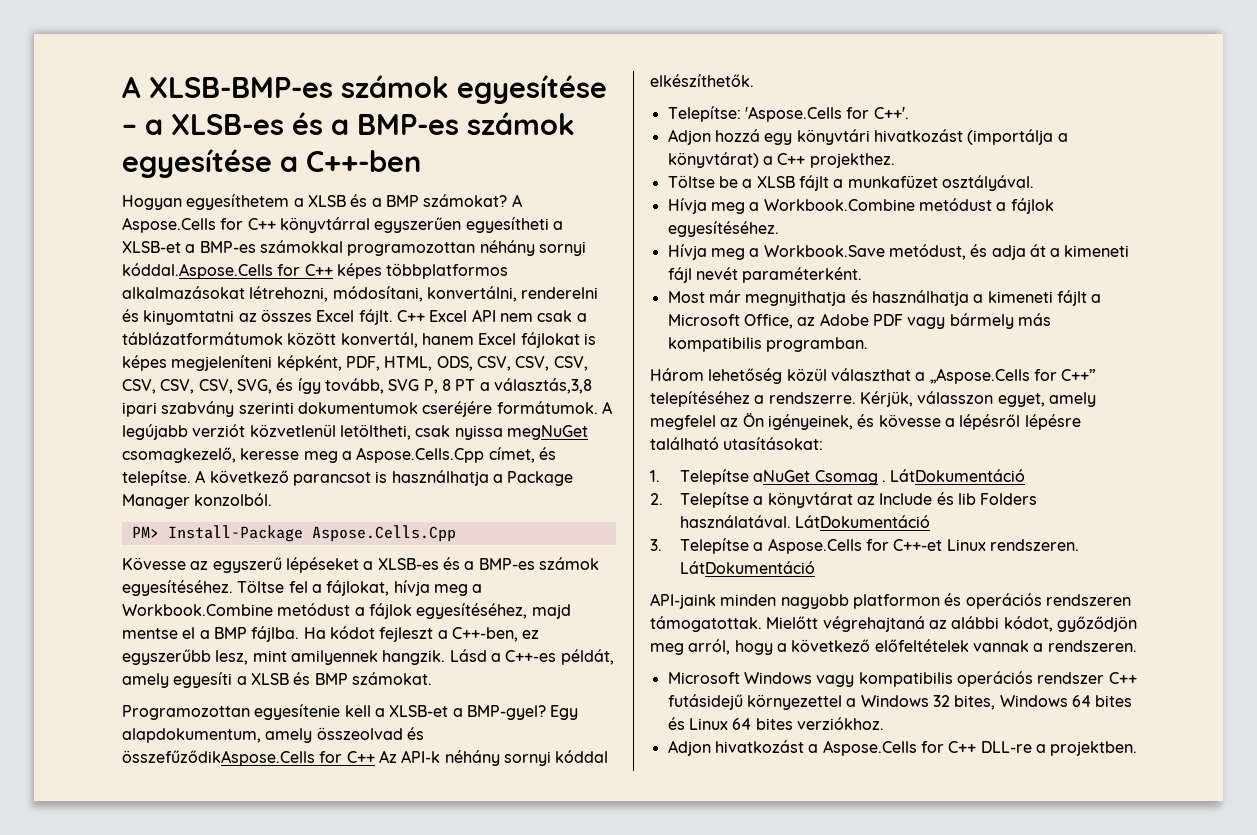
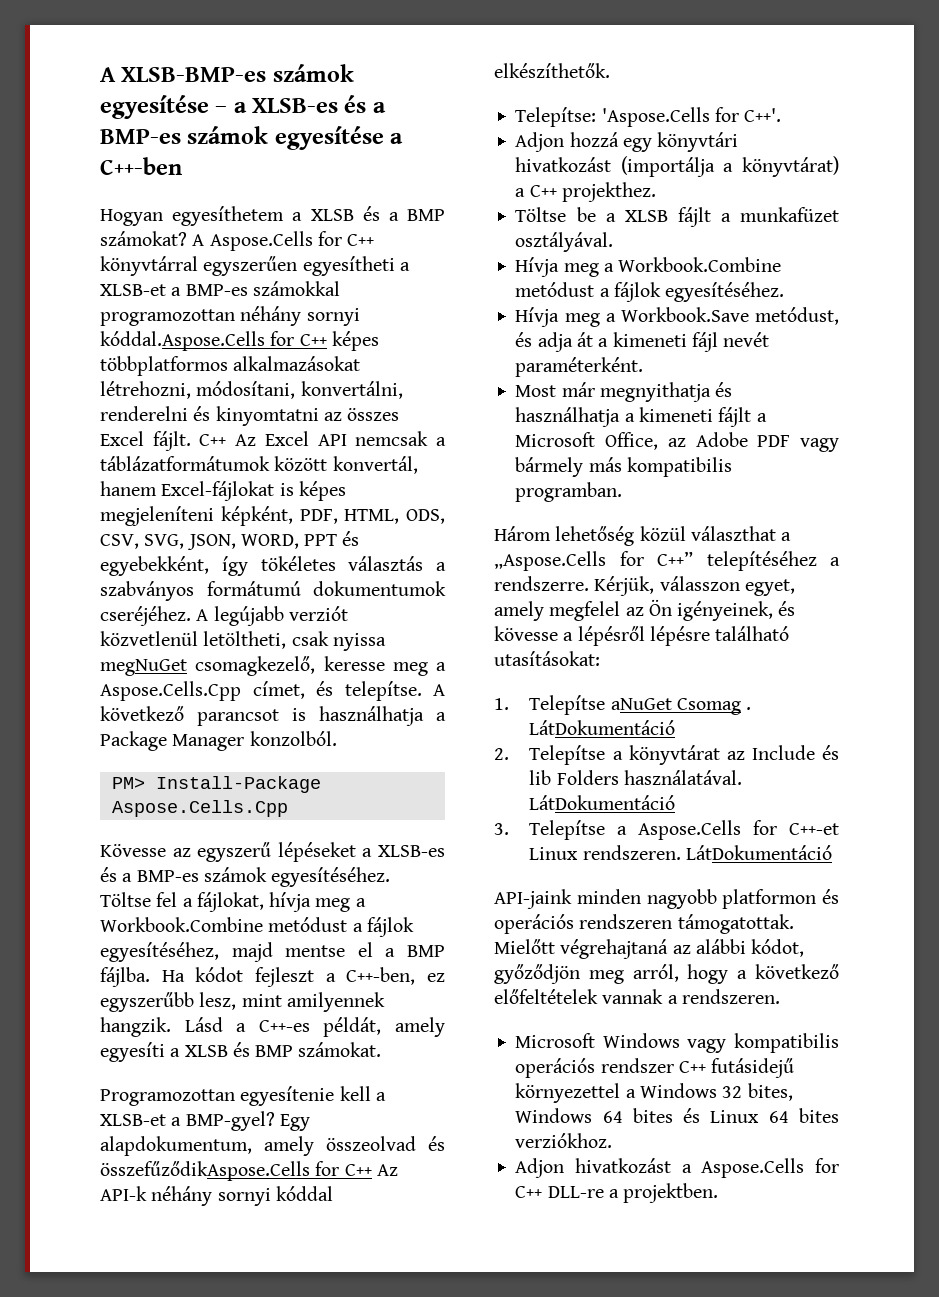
- C++ Excel API nem csak a táblázatformátumok között konvertál, hanem Excel fájlokat is képes megjeleníteni képként, PDF, HTML, ODS, CSV, CSV, CSV, CSV, CSV, CSV, SVG, és így tovább, SVG P, 8 PT a választás,3,8 ipari szabvány szerinti dokumentumok cseréjére formátumok.
+ C++ Az Excel API nemcsak a táblázatformátumok között konvertál, hanem Excel-fájlokat is képes megjeleníteni képként, PDF, HTML, ODS, CSV, SVG, JSON, WORD, PPT és egyebekként, így tökéletes választás a szabványos formátumú dokumentumok cseréjéhez.

